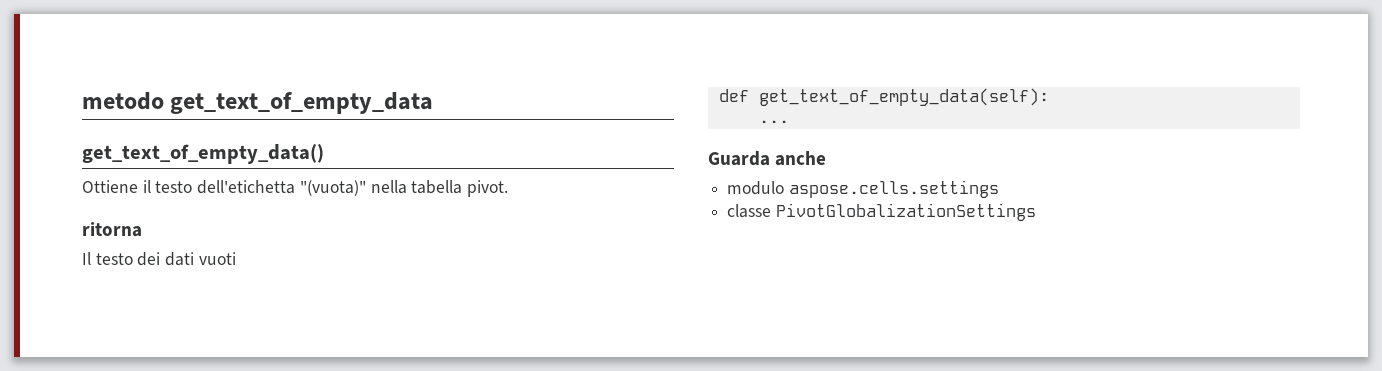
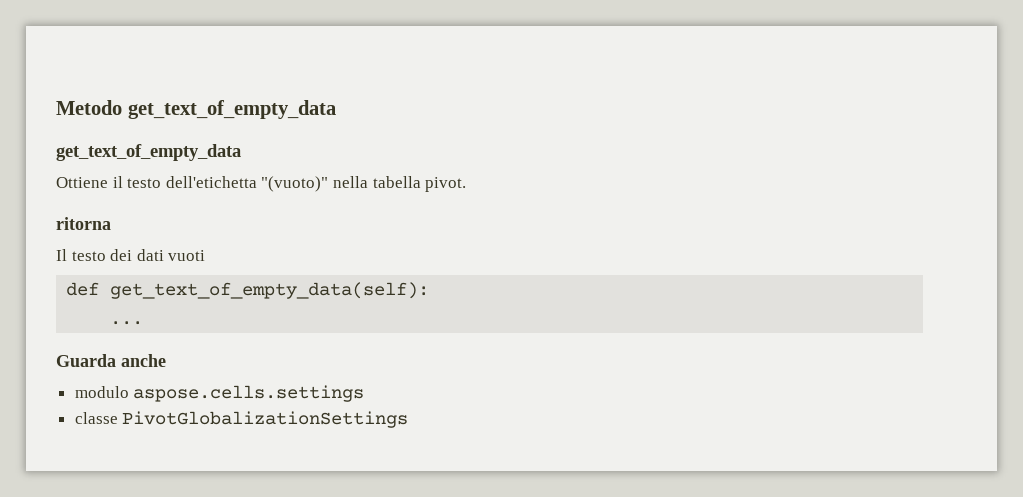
- metodo get_text_of_empty_data
- get_text_of_empty_data()
+ Metodo get_text_of_empty_data
+ get_text_of_empty_data
- Ottiene il testo dell'etichetta "(vuota)" nella tabella pivot.
+ Ottiene il testo dell'etichetta "(vuoto)" nella tabella pivot.

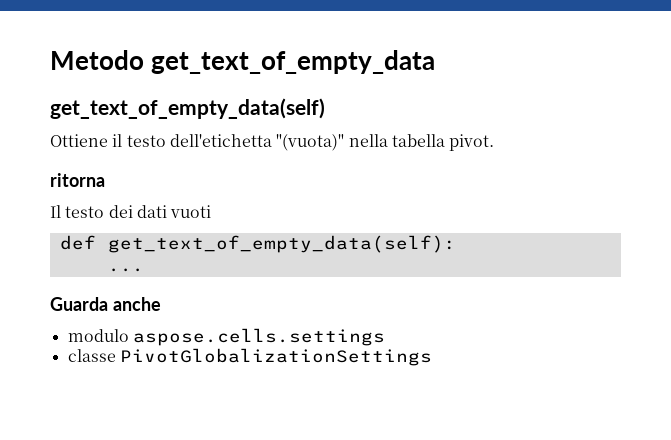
  Metodo get_text_of_empty_data
- get_text_of_empty_data
+ get_text_of_empty_data(self)
- Ottiene il testo dell'etichetta "(vuoto)" nella tabella pivot.
+ Ottiene il testo dell'etichetta "(vuota)" nella tabella pivot.

